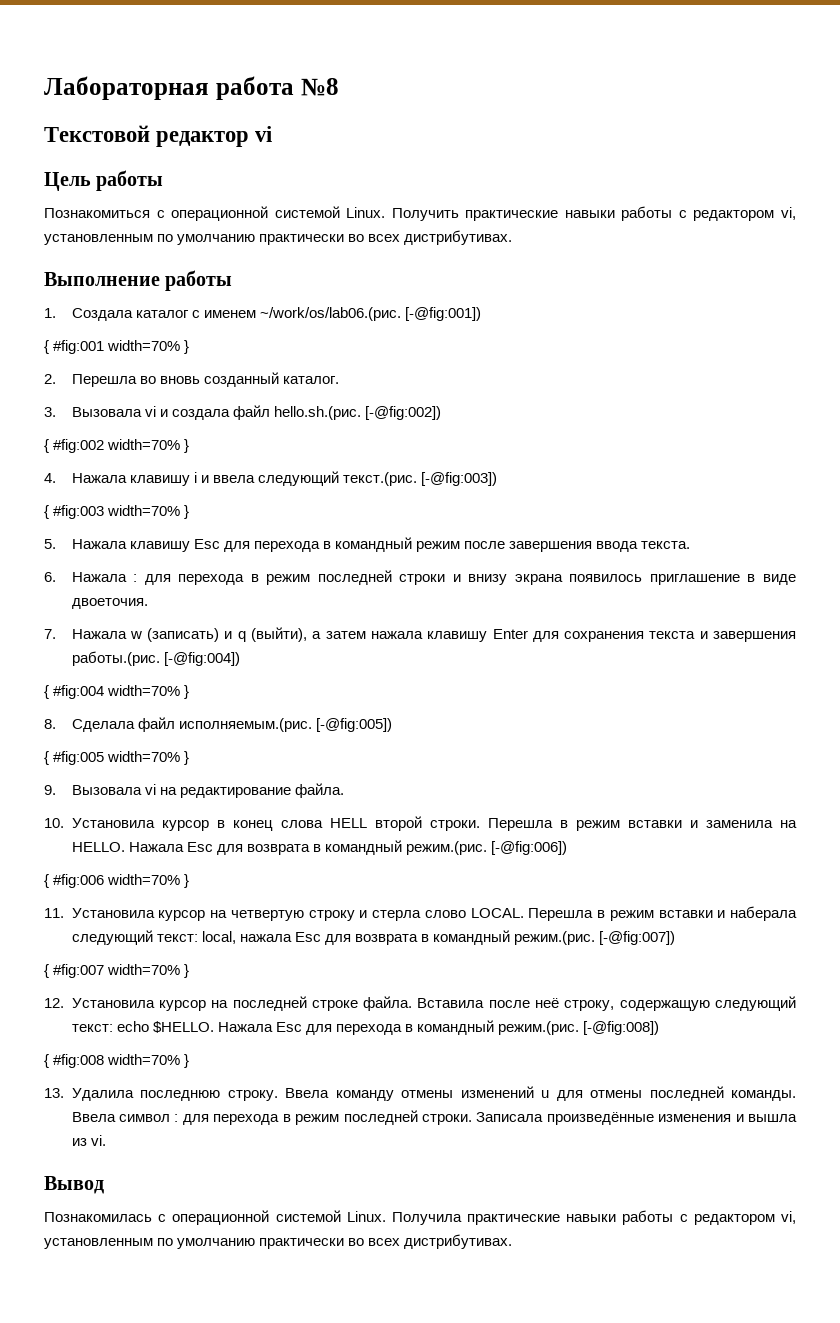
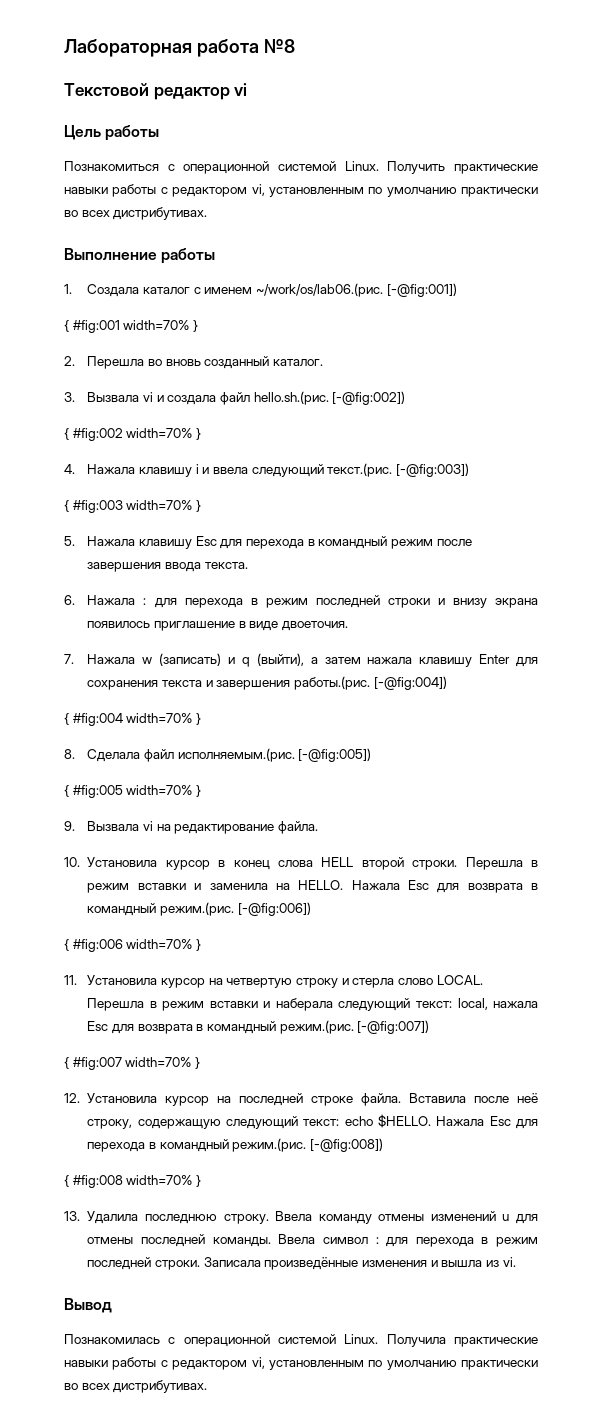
- 3. Вызовала vi и создала файл hello.sh.(рис. [-@fig:002])
+ 3. Вызвала vi и создала файл hello.sh.(рис. [-@fig:002])
- 9. Вызовала vi на редактирование файла.
+ 9. Вызвала vi на редактирование файла.

